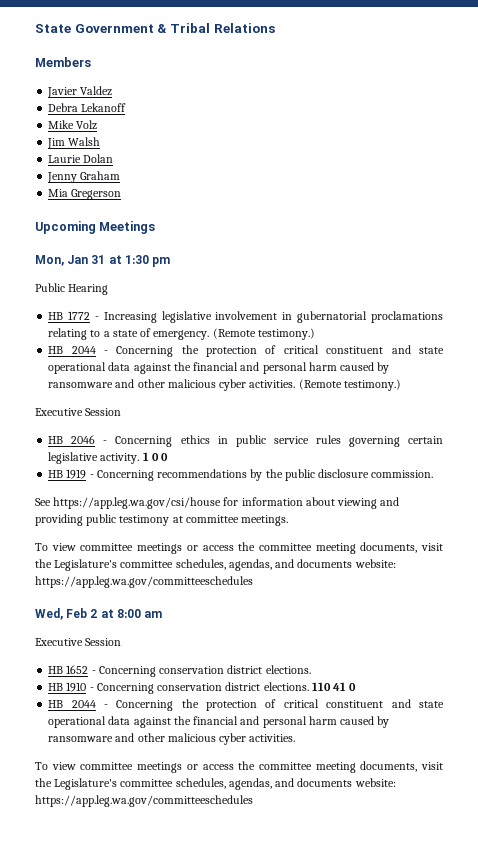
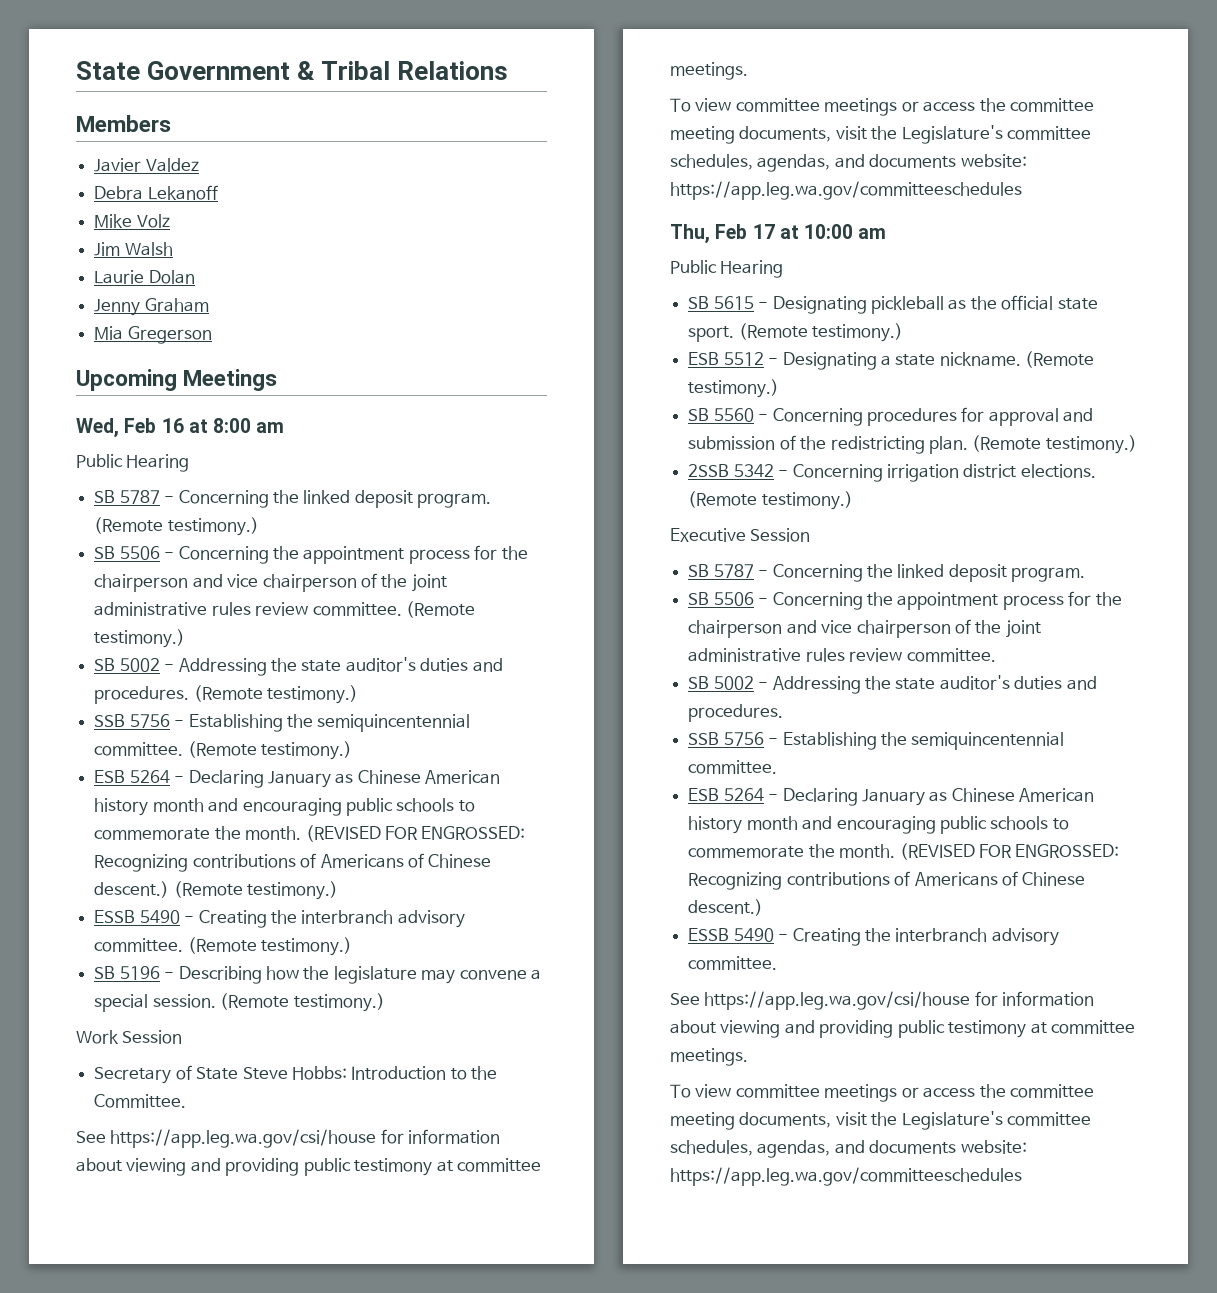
- Mon, Jan 31 at 1:30 pm
+ Wed, Feb 16 at 8:00 am
  Public Hearing
- HB 1772 - Increasing legislative involvement in gubernatorial proclamations relating to a state of emergency. (Remote testimony.)
- HB 2044 - Concerning the protection of critical constituent and state operational data against the financial and personal harm caused by ransomware and other malicious cyber activities. (Remote testimony.)
- Executive Session
- HB 2046 - Concerning ethics in public service rules governing certain legislative activity. 1 0 0
- HB 1919 - Concerning recommendations by the public disclosure commission.
+ SB 5787 - Concerning the linked deposit program. (Remote testimony.)
+ SB 5506 - Concerning the appointment process for the chairperson and vice chairperson of the joint administrative rules review committee. (Remote testimony.)
+ SB 5002 - Addressing the state auditor's duties and procedures. (Remote testimony.)
+ SSB 5756 - Establishing the semiquincentennial committee. (Remote testimony.)
+ ESB 5264 - Declaring January as Chinese American history month and encouraging public schools to commemorate the month. (REVISED FOR ENGROSSED: Recognizing contributions of Americans of Chinese descent.) (Remote testimony.)
+ ESSB 5490 - Creating the interbranch advisory committee. (Remote testimony.)
+ SB 5196 - Describing how the legislature may convene a special session. (Remote testimony.)
+ Work Session
+ Secretary of State Steve Hobbs: Introduction to the Committee.
- Wed, Feb 2 at 8:00 am
+ Thu, Feb 17 at 10:00 am
+ Public Hearing
+ SB 5615 - Designating pickleball as the official state sport. (Remote testimony.)
+ ESB 5512 - Designating a state nickname. (Remote testimony.)
+ SB 5560 - Concerning procedures for approval and submission of the redistricting plan. (Remote testimony.)
+ 2SSB 5342 - Concerning irrigation district elections. (Remote testimony.)
  Executive Session
- HB 1652 - Concerning conservation district elections.
- HB 1910 - Concerning conservation district elections. 110 41 0
- HB 2044 - Concerning the protection of critical constituent and state operational data against the financial and personal harm caused by ransomware and other malicious cyber activities.
+ SB 5787 - Concerning the linked deposit program.
+ SB 5506 - Concerning the appointment process for the chairperson and vice chairperson of the joint administrative rules review committee.
+ SB 5002 - Addressing the state auditor's duties and procedures.
+ SSB 5756 - Establishing the semiquincentennial committee.
+ ESB 5264 - Declaring January as Chinese American history month and encouraging public schools to commemorate the month. (REVISED FOR ENGROSSED: Recognizing contributions of Americans of Chinese descent.)
+ ESSB 5490 - Creating the interbranch advisory committee.
+ See https://app.leg.wa.gov/csi/house for information about viewing and providing public testimony at committee meetings.

